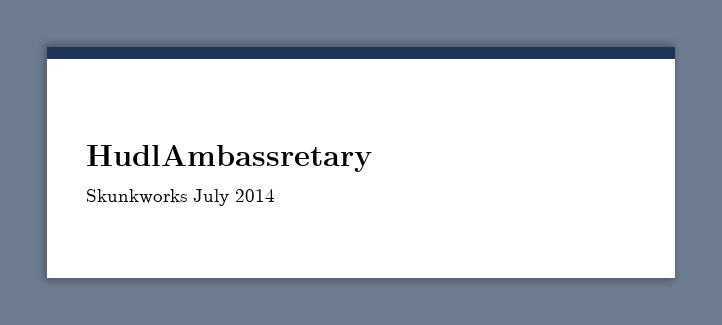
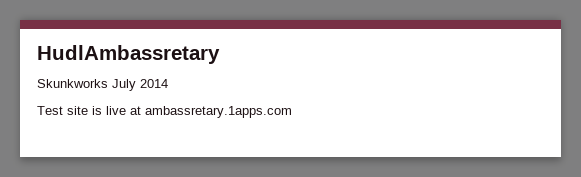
+ Test site is live at ambassretary.1apps.com

